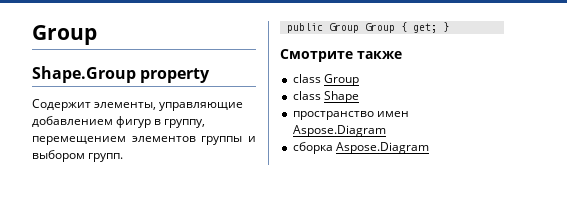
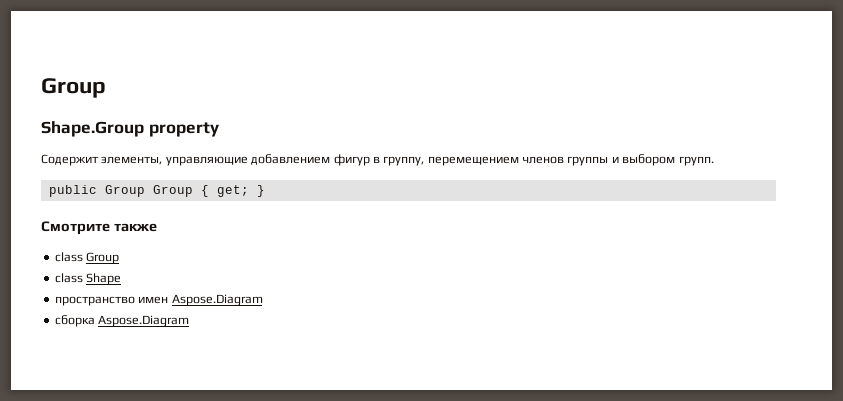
- Содержит элементы, управляющие добавлением фигур в группу, перемещением элементов группы и выбором групп.
+ Содержит элементы, управляющие добавлением фигур в группу, перемещением членов группы и выбором групп.

